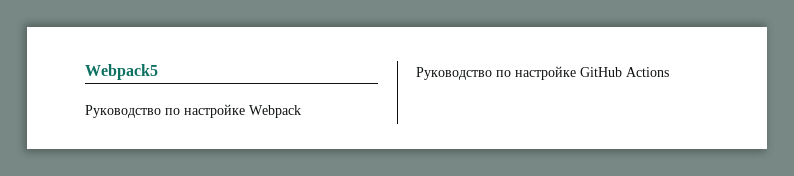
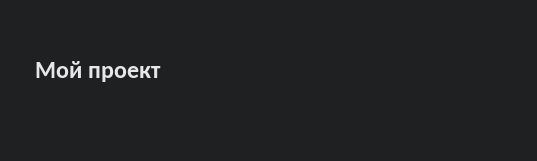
- Webpack5
- Руководство по настройке Webpack Руководство по настройке GitHub Actions
+ Мой проект

